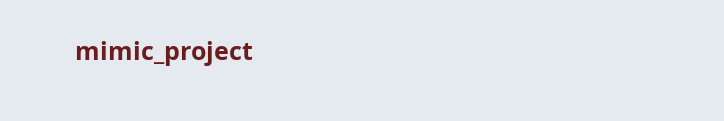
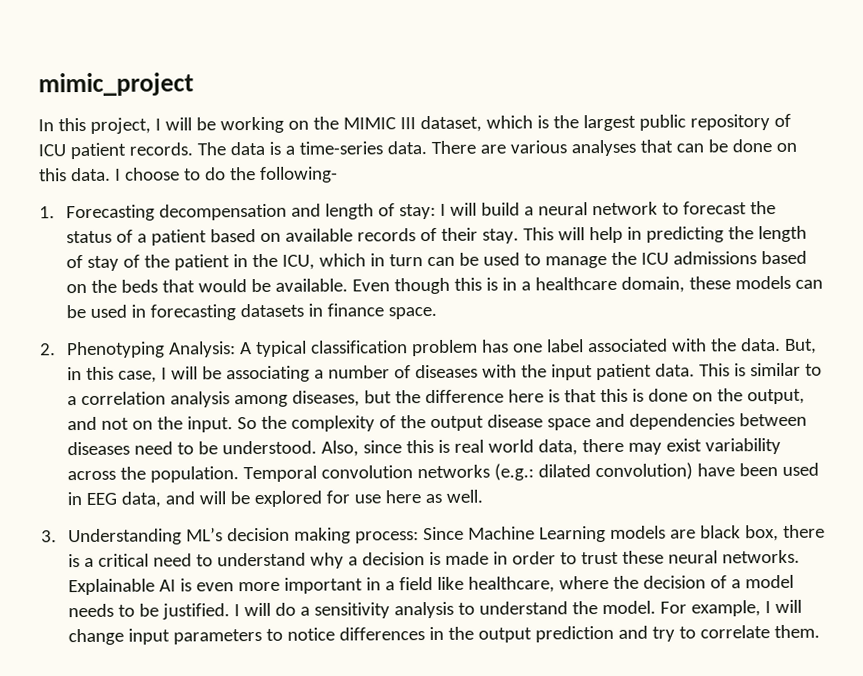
+ In this project, I will be working on the MIMIC III dataset, which is the largest public repository of ICU patient records. The data is a time-series data. There are various analyses that can be done on this data. I choose to do the following-
+ 1. Forecasting decompensation and length of stay: I will build a neural network to forecast the status of a patient based on available records of their stay. This will help in predicting the length of stay of the patient in the ICU, which in turn can be used to manage the ICU admissions based on the beds that would be available. Even though this is in a healthcare domain, these models can be used in forecasting datasets in finance space.
+ 2. Phenotyping Analysis: A typical classification problem has one label associated with the data. But, in this case, I will be associating a number of diseases with the input patient data. This is similar to a correlation analysis among diseases, but the difference here is that this is done on the output, and not on the input. So the complexity of the output disease space and dependencies between diseases need to be understood. Also, since this is real world data, there may exist variability across the population. Temporal convolution networks (e.g.: dilated convolution) have been used in EEG data, and will be explored for use here as well.
+ 3. Understanding ML’s decision making process: Since Machine Learning models are black box, there is a critical need to understand why a decision is made in order to trust these neural networks. Explainable AI is even more important in a field like healthcare, where the decision of a model needs to be justified. I will do a sensitivity analysis to understand the model. For example, I will change input parameters to notice differences in the output prediction and try to correlate them.

